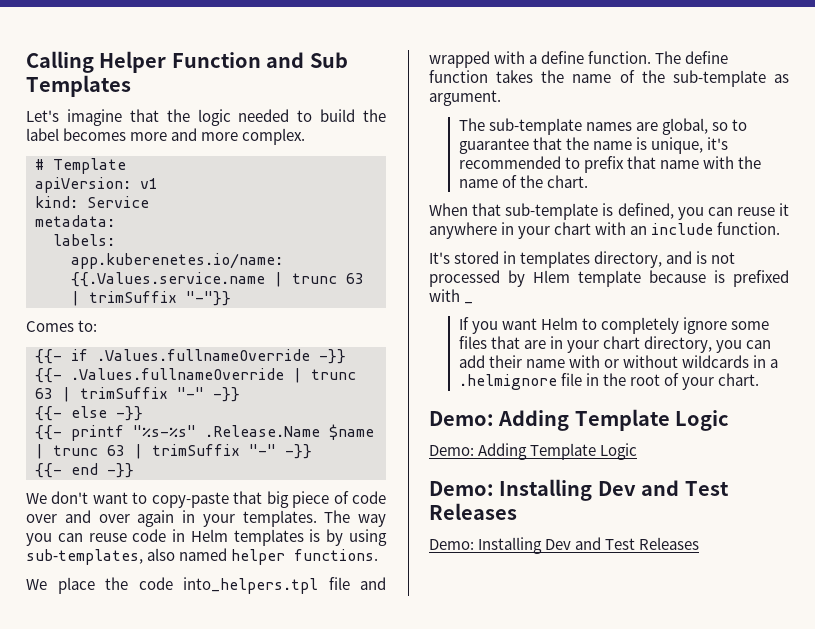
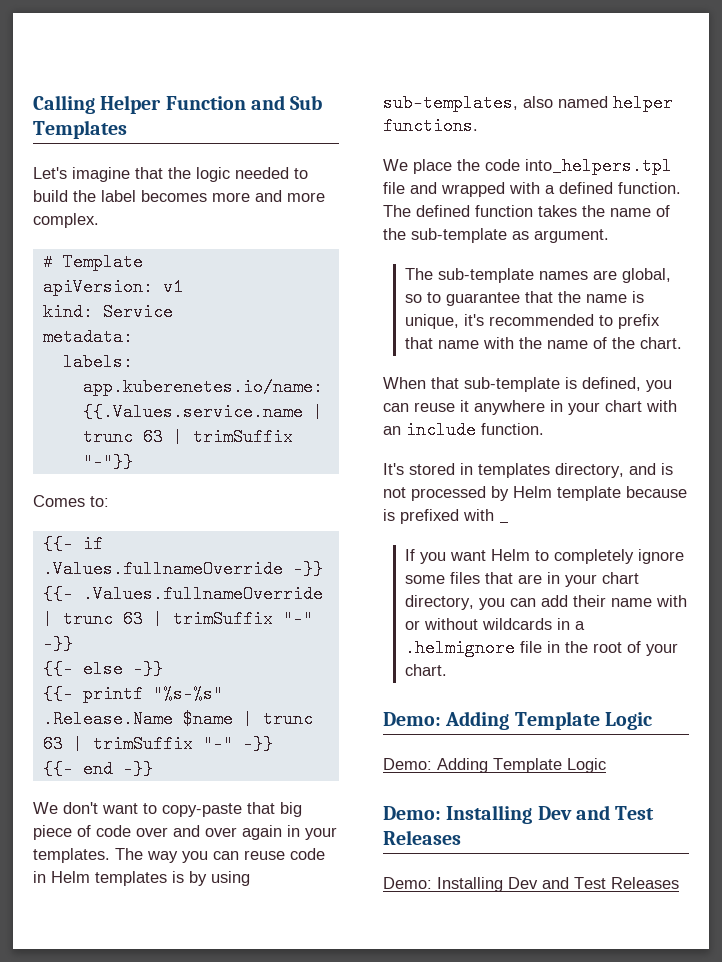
- We place the code into_helpers.tpl file and wrapped with a define function.
+ We place the code into_helpers.tpl file and wrapped with a defined function.
- The define function takes the name of the sub‑template as argument.
+ The defined function takes the name of the sub‑template as argument.
- It's stored in templates directory, and is not processed by Hlem template because is prefixed with _
+ It's stored in templates directory, and is not processed by Helm template because is prefixed with _

